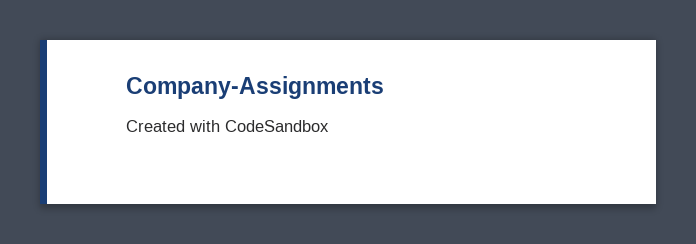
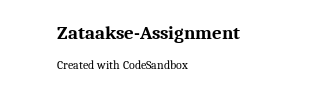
- Company-Assignments
+ Zataakse-Assignment

